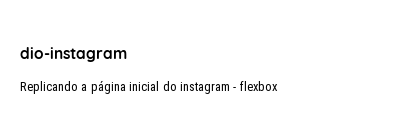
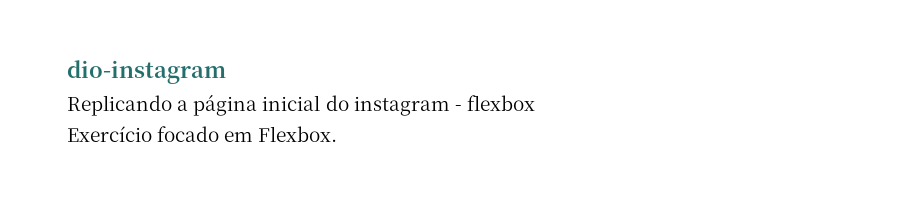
+ Exercício focado em Flexbox.

